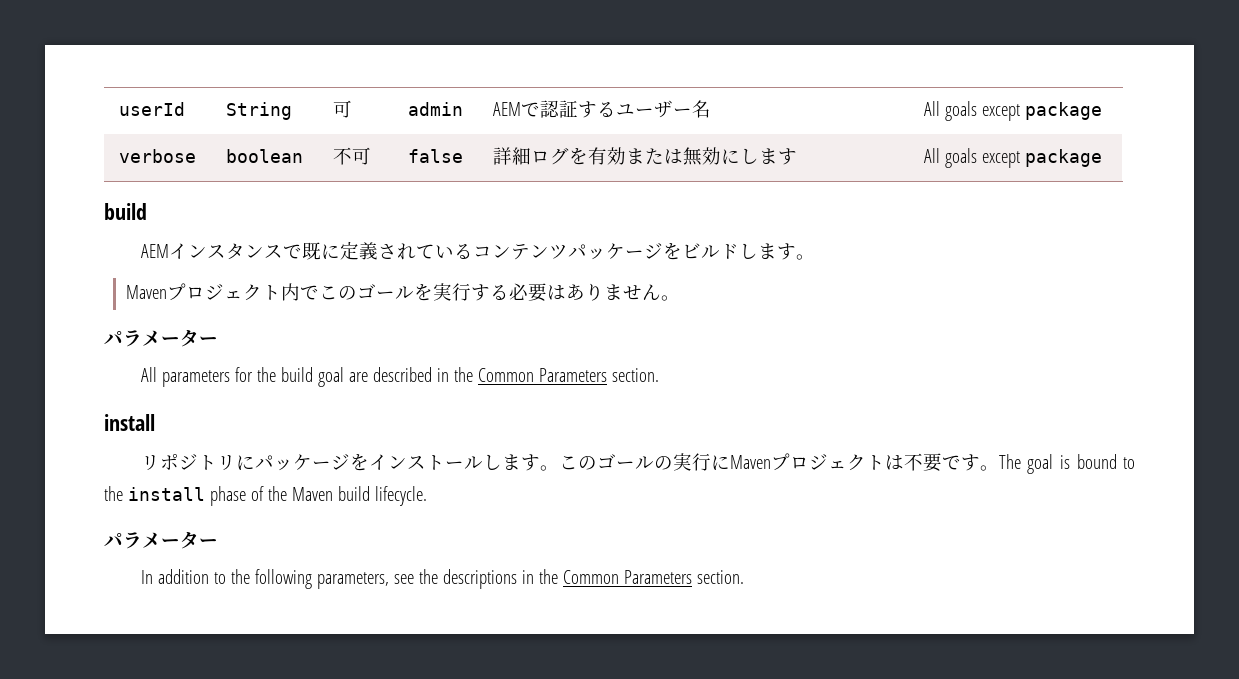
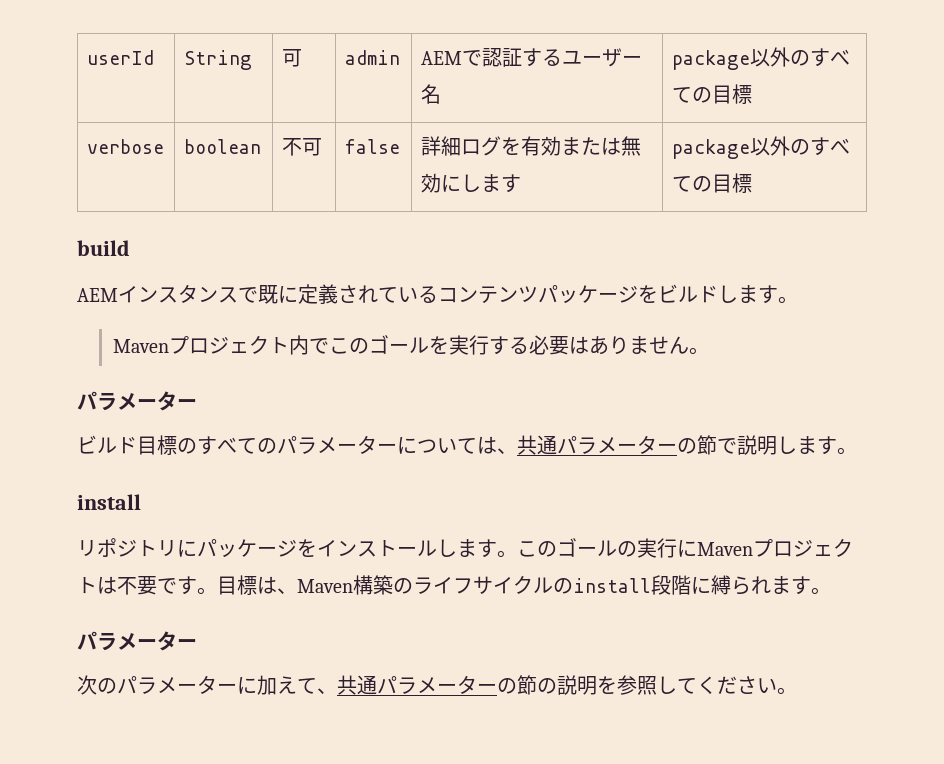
- userId | String | 可 | admin | AEMで認証するユーザー名 | All goals except package
+ userId | String | 可 | admin | AEMで認証するユーザー名 | package以外のすべての目標
- verbose | boolean | 不可 | false | 詳細ログを有効または無効にします | All goals except package
+ verbose | boolean | 不可 | false | 詳細ログを有効または無効にします | package以外のすべての目標
- All parameters for the build goal are described in the Common Parameters section.
+ ビルド目標のすべてのパラメーターについては、共通パラメーターの節で説明します。
- The goal is bound to the install phase of the Maven build lifecycle.
+ 目標は、Maven構築のライフサイクルのinstall段階に縛られます。
  パラメーター
- In addition to the following parameters, see the descriptions in the Common Parameters section.
+ 次のパラメーターに加えて、共通パラメーターの節の説明を参照してください。

